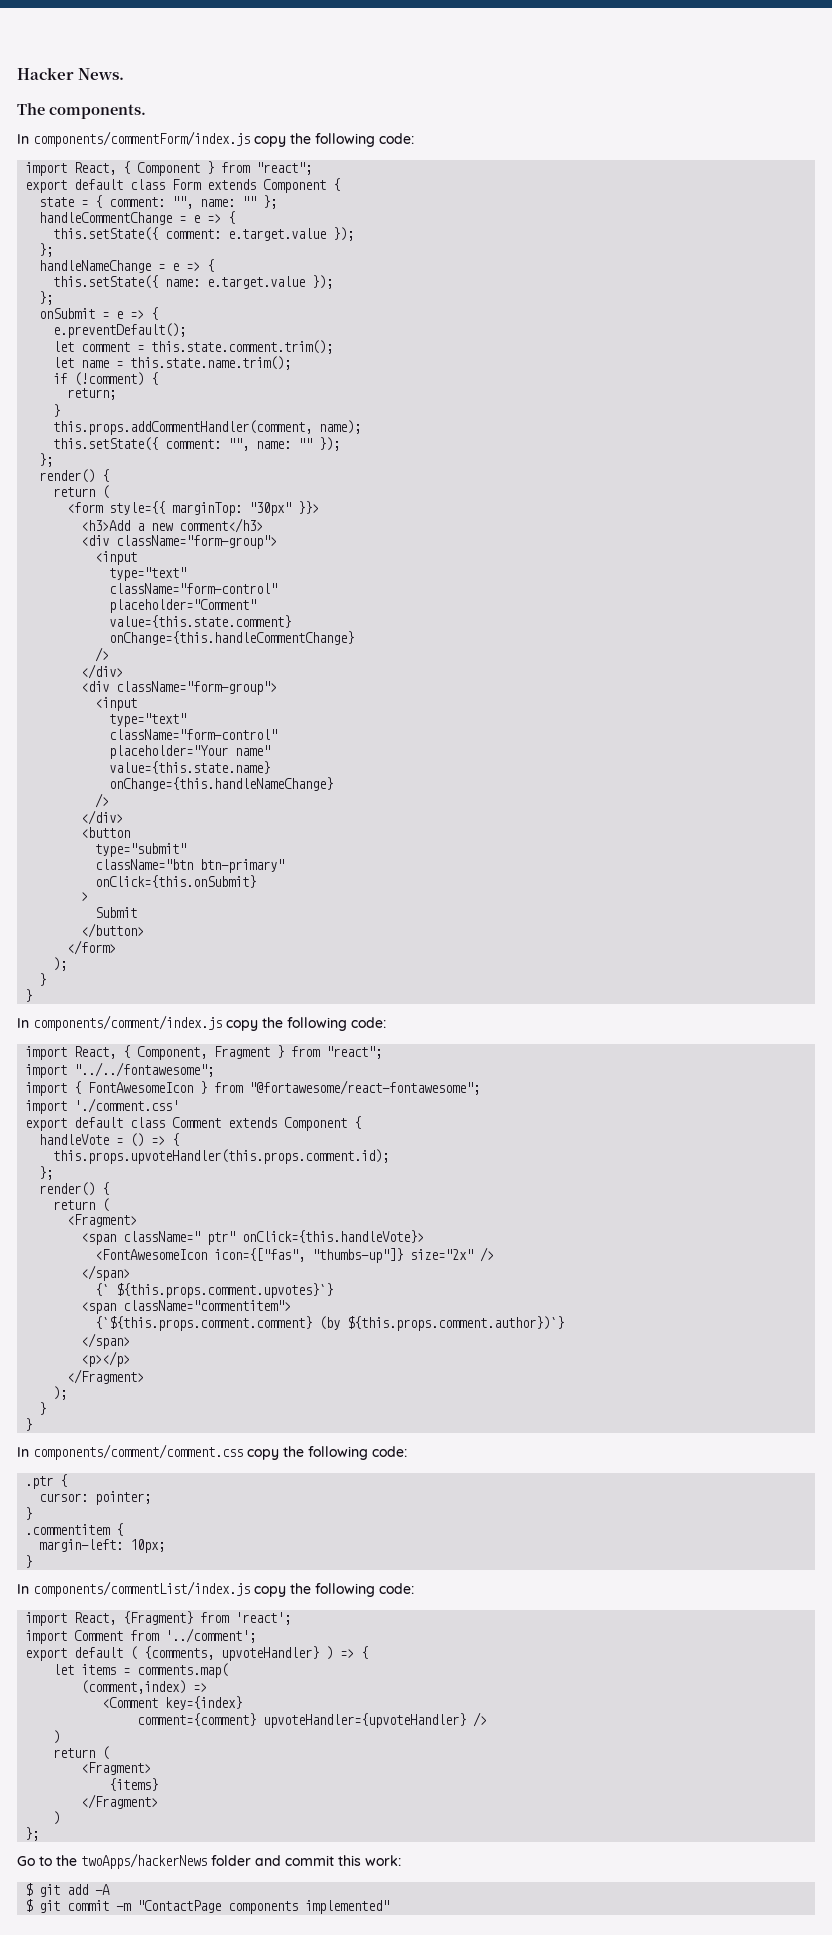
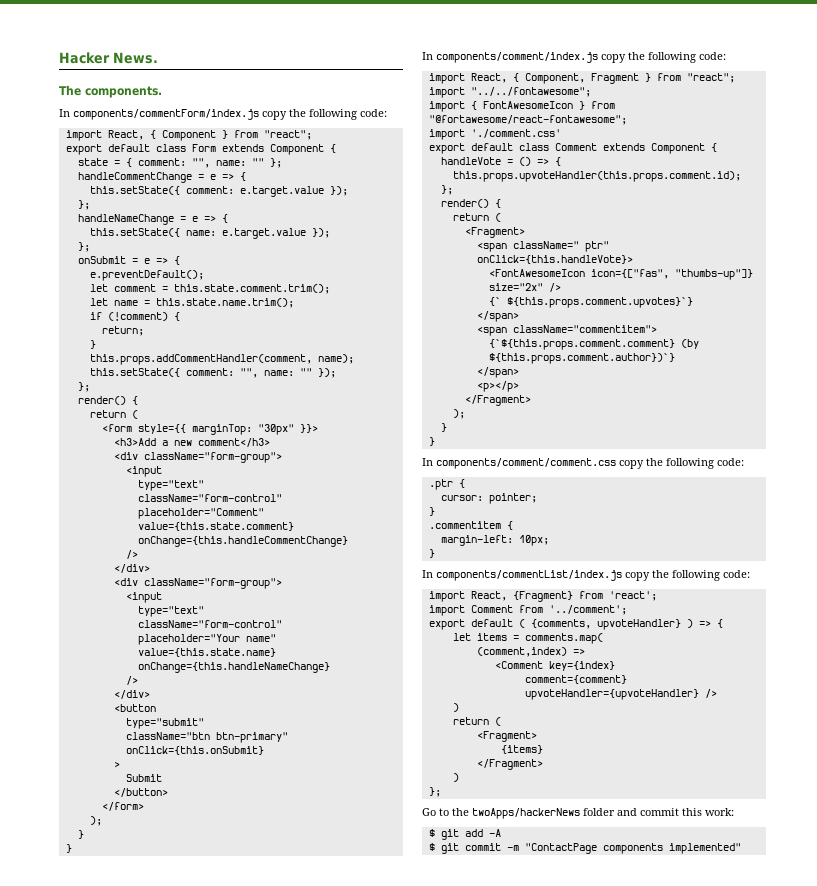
  <FontAwesomeIcon icon={["fas", "thumbs-up"]} size="2x" />
- </span>
  {` ${this.props.comment.upvotes}`}
+ </span>

